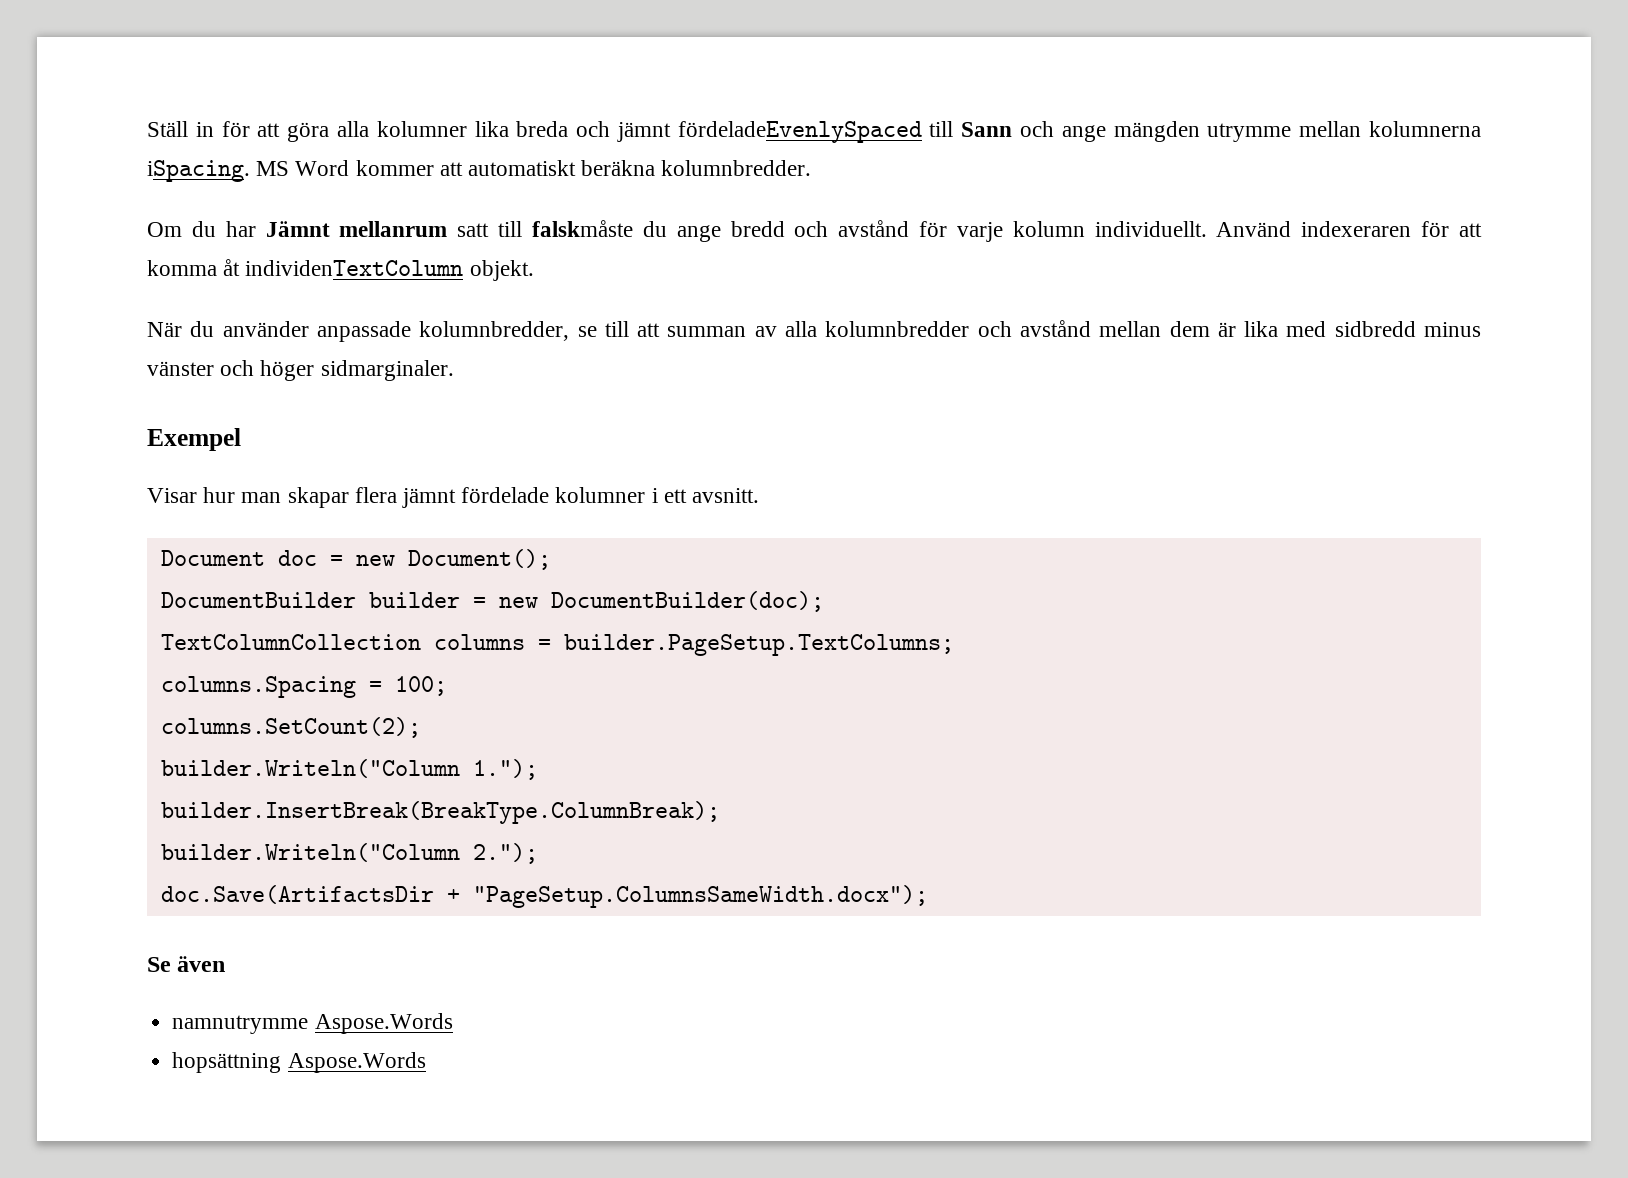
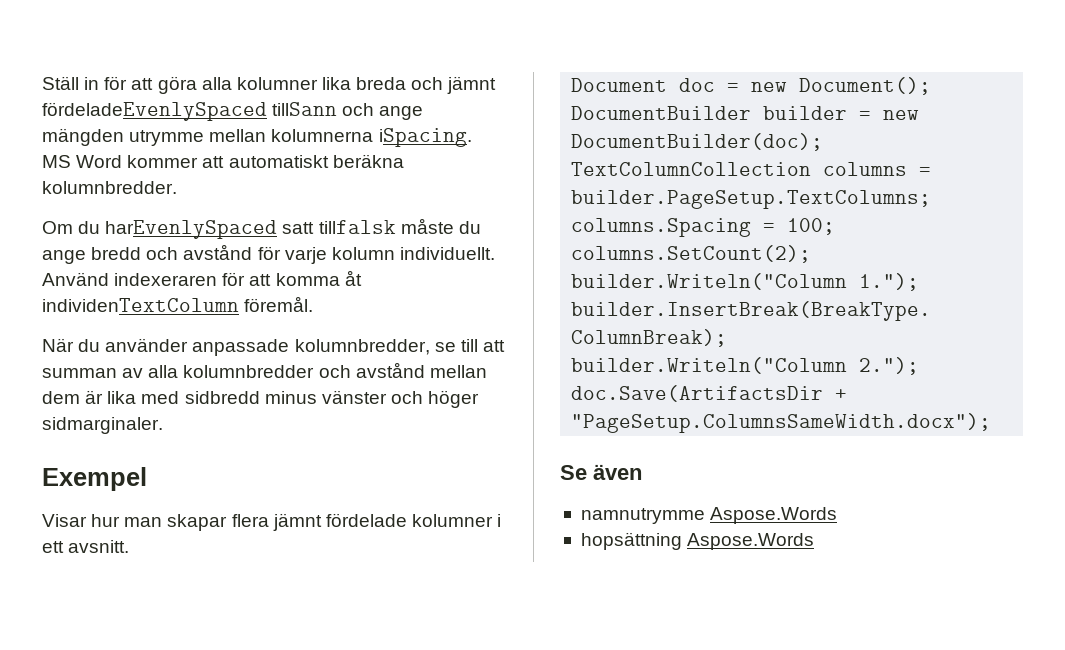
- Ställ in för att göra alla kolumner lika breda och jämnt fördeladeEvenlySpaced till Sann och ange mängden utrymme mellan kolumnerna iSpacing.
+ Ställ in för att göra alla kolumner lika breda och jämnt fördeladeEvenlySpaced tillSann och ange mängden utrymme mellan kolumnerna iSpacing.
- Om du har Jämnt mellanrum satt till falskmåste du ange bredd och avstånd för varje kolumn individuellt.
+ Om du harEvenlySpaced satt tillfalsk måste du ange bredd och avstånd för varje kolumn individuellt.
- Använd indexeraren för att komma åt individenTextColumn objekt.
+ Använd indexeraren för att komma åt individenTextColumn föremål.

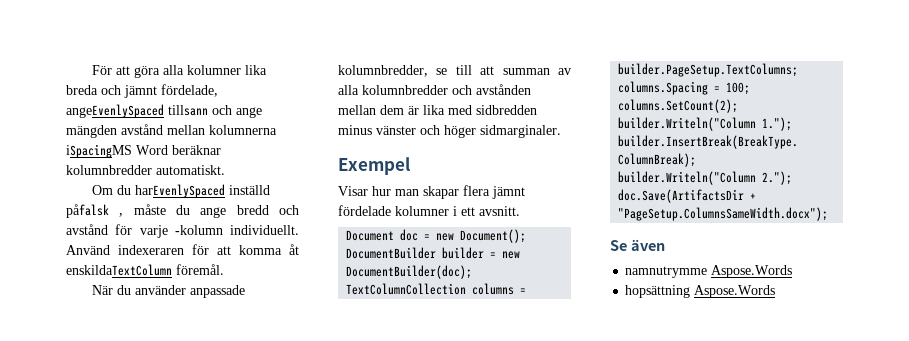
- Ställ in för att göra alla kolumner lika breda och jämnt fördeladeEvenlySpaced tillSann och ange mängden utrymme mellan kolumnerna iSpacing. MS Word kommer att automatiskt beräkna kolumnbredder.
+ För att göra alla kolumner lika breda och jämnt fördelade, angeEvenlySpaced tillsann och ange mängden avstånd mellan kolumnerna iSpacingMS Word beräknar kolumnbredder automatiskt.
- Om du harEvenlySpaced satt tillfalsk måste du ange bredd och avstånd för varje kolumn individuellt.
+ Om du harEvenlySpaced inställd påfalsk , måste du ange bredd och avstånd för varje -kolumn individuellt.
- Använd indexeraren för att komma åt individenTextColumn föremål.
+ Använd indexeraren för att komma åt enskildaTextColumn föremål.
- När du använder anpassade kolumnbredder, se till att summan av alla kolumnbredder och avstånd mellan dem är lika med sidbredd minus vänster och höger sidmarginaler.
+ När du använder anpassade kolumnbredder, se till att summan av alla kolumnbredder och avstånden mellan dem är lika med sidbredden minus vänster och höger sidmarginaler.

